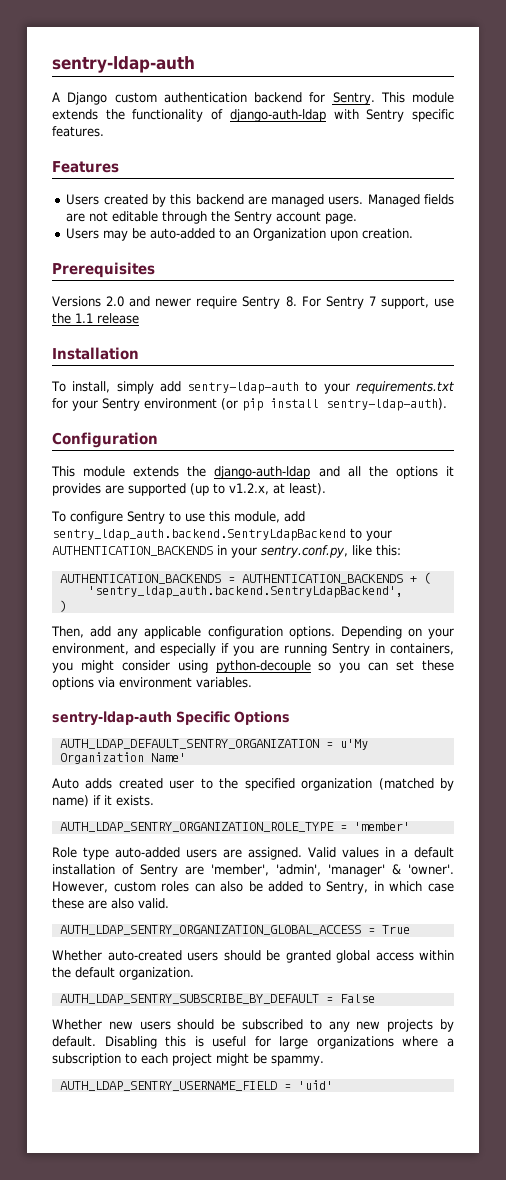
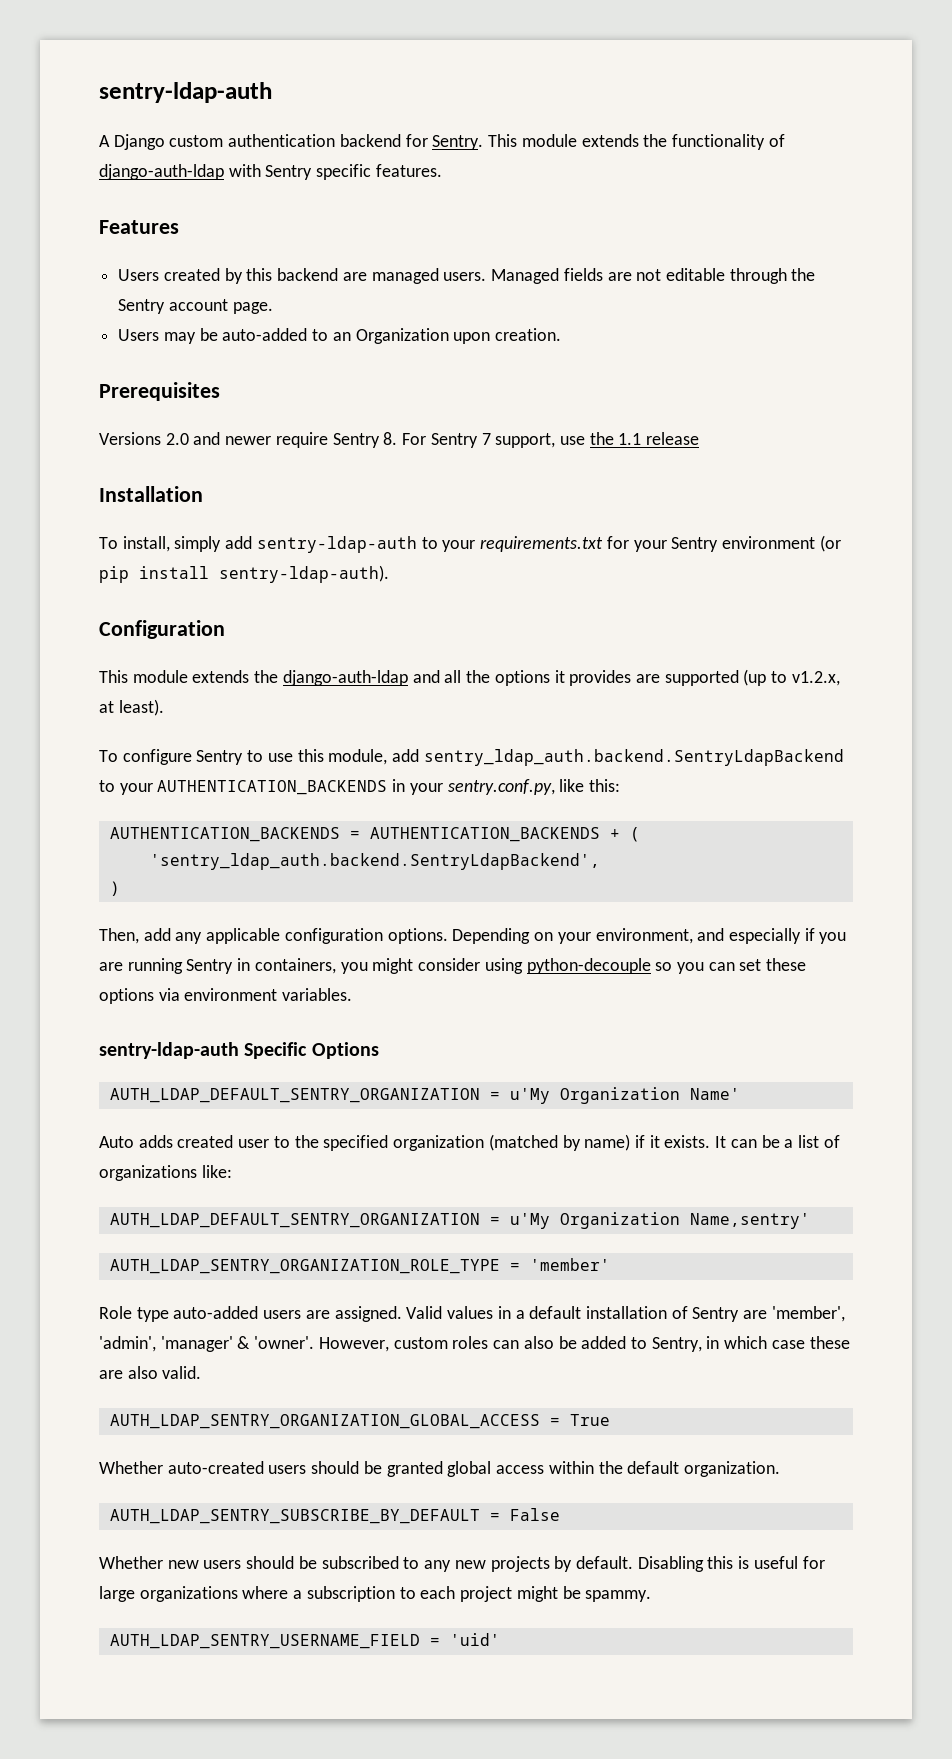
+ It can be a list of organizations like:
+ AUTH_LDAP_DEFAULT_SENTRY_ORGANIZATION = u'My Organization Name,sentry'

